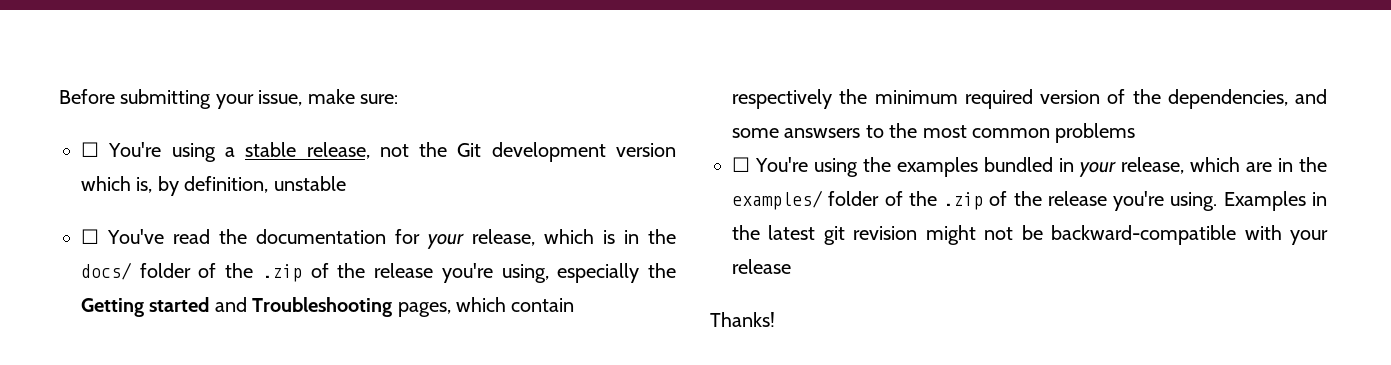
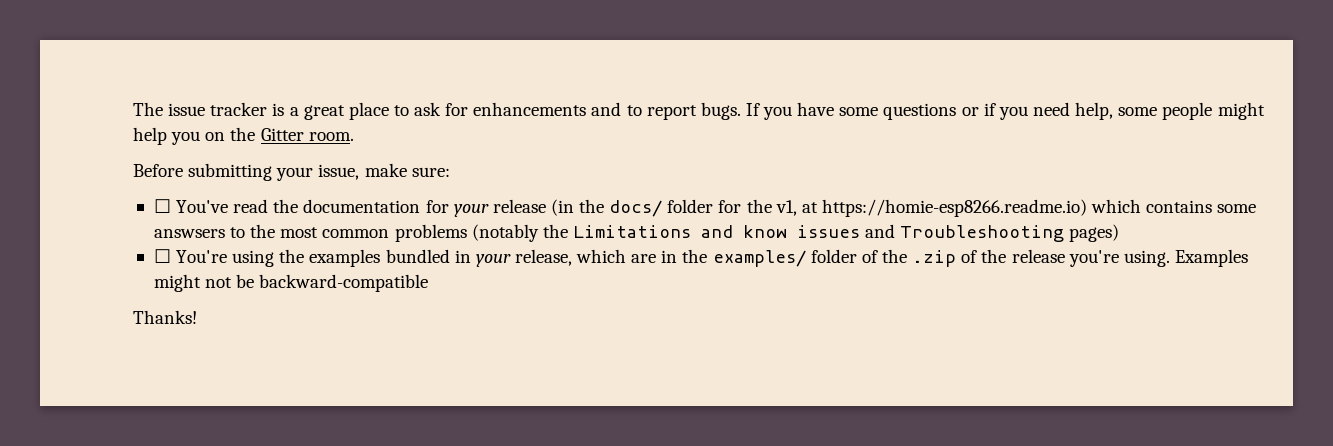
+ The issue tracker is a great place to ask for enhancements and to report bugs. If you have some questions or if you need help, some people might help you on the Gitter room.
- ☐ You're using a stable release, not the Git development version which is, by definition, unstable
- ☐ You've read the documentation for your release, which is in the docs/ folder of the .zip of the release you're using, especially the Getting started and Troubleshooting pages, which contain respectively the minimum required version of the dependencies, and some answsers to the most common problems
+ ☐ You've read the documentation for your release (in the docs/ folder for the v1, at https://homie-esp8266.readme.io) which contains some answsers to the most common problems (notably the Limitations and know issues and Troubleshooting pages)
- Examples in the latest git revision might not be backward-compatible with your release
+ Examples might not be backward-compatible

